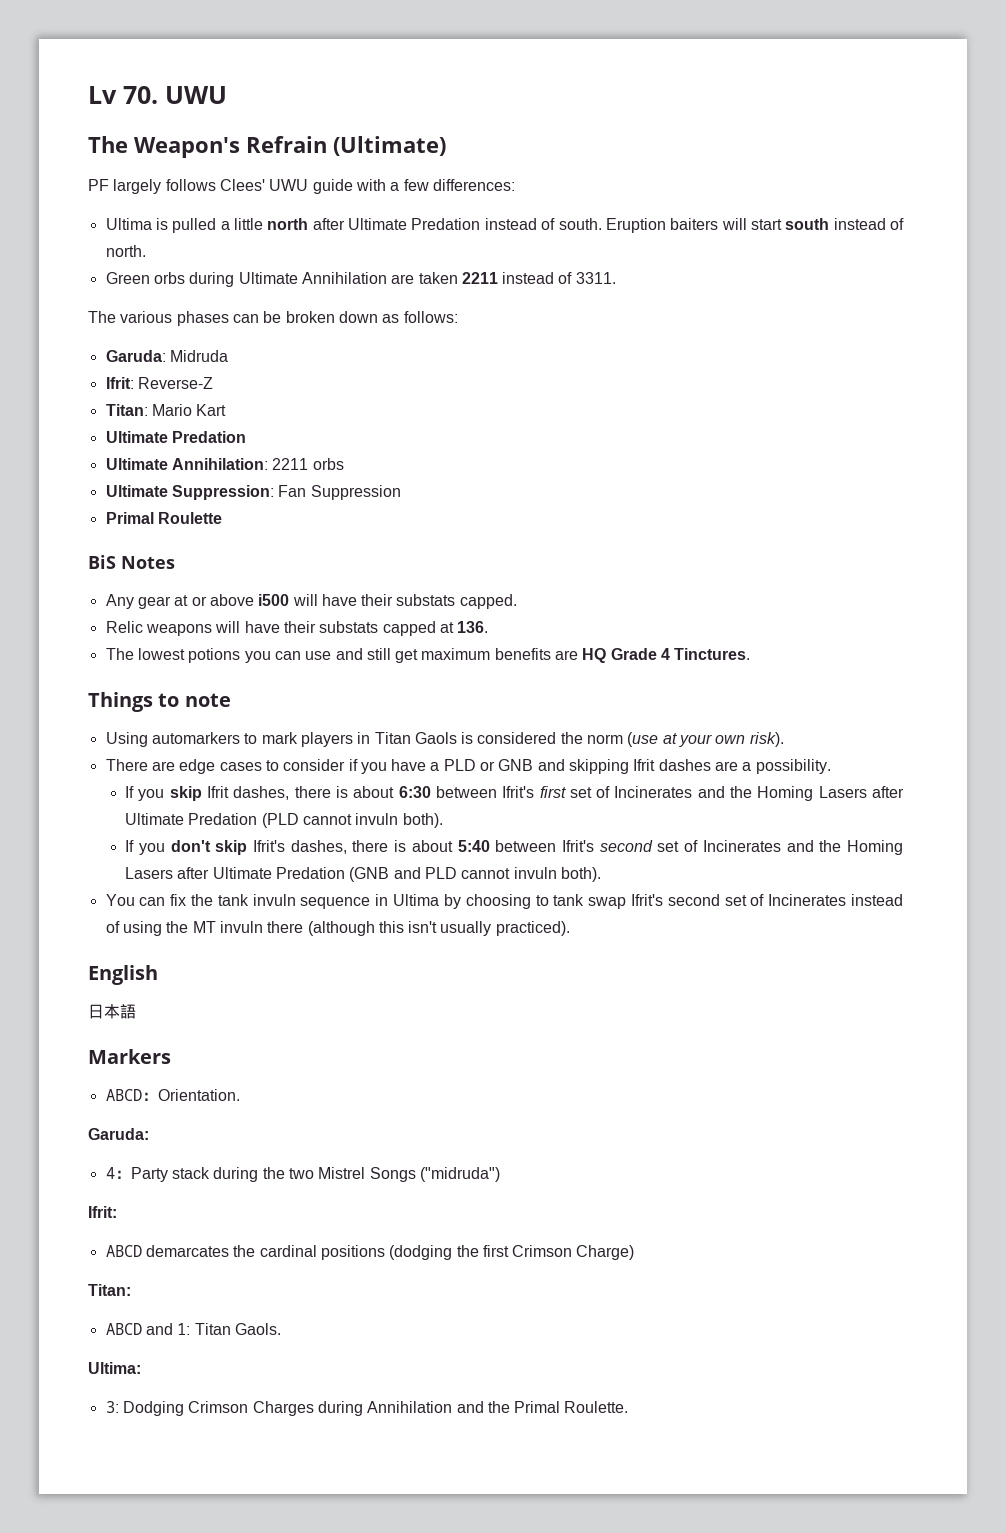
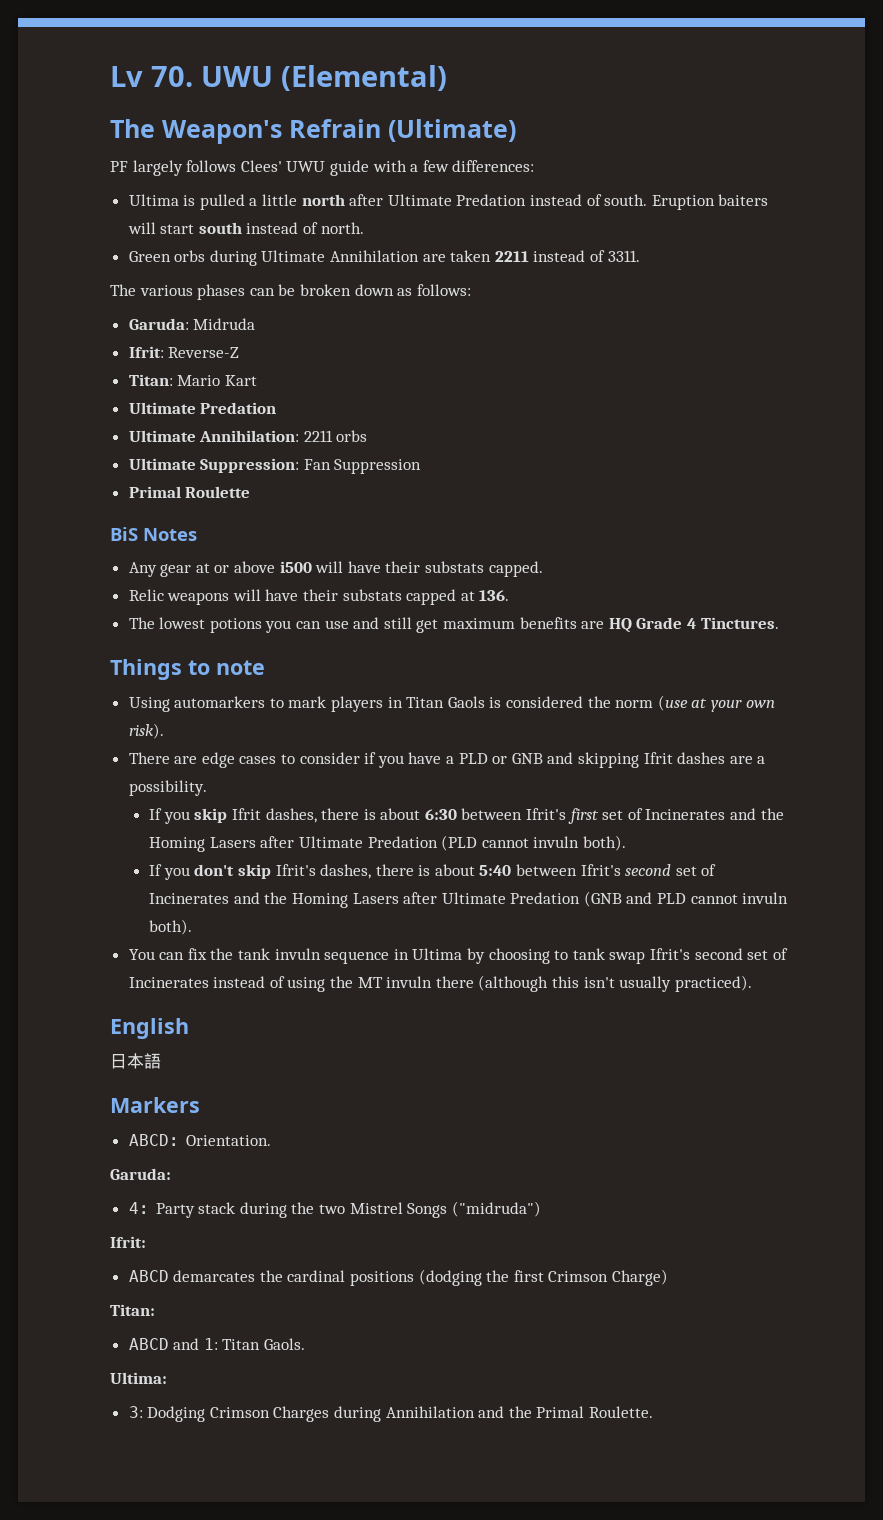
- Lv 70. UWU
+ Lv 70. UWU (Elemental)

